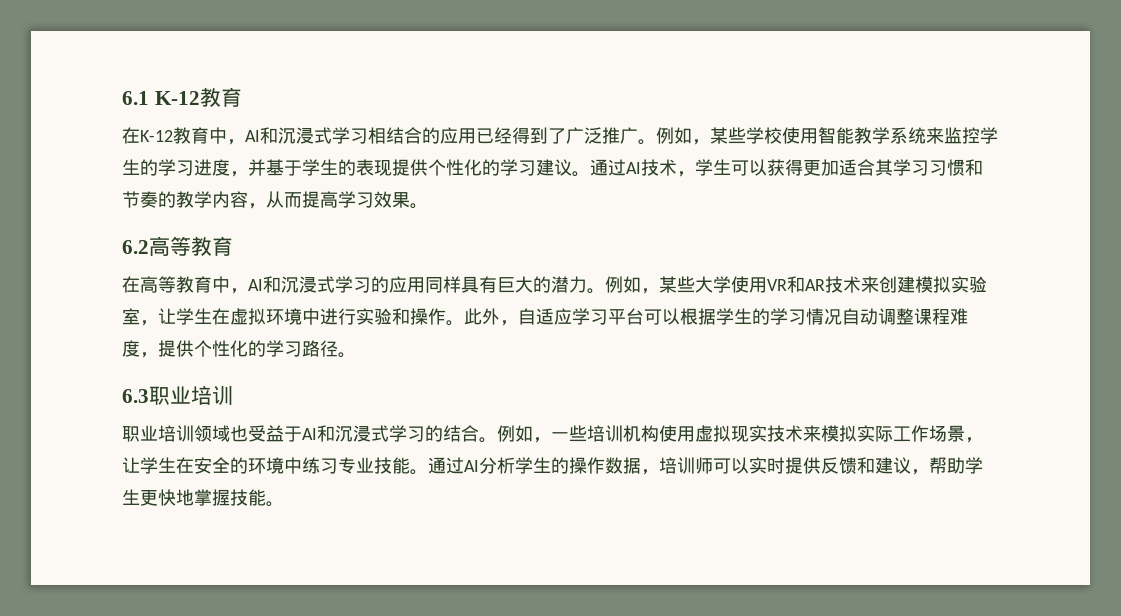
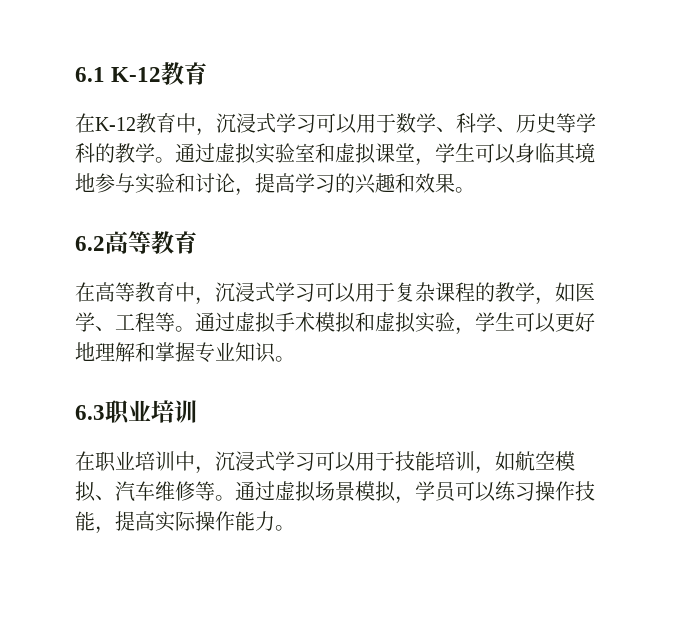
- 在K-12教育中，AI和沉浸式学习相结合的应用已经得到了广泛推广。例如，某些学校使用智能教学系统来监控学生的学习进度，并基于学生的表现提供个性化的学习建议。通过AI技术，学生可以获得更加适合其学习习惯和节奏的教学内容，从而提高学习效果。
+ 在K-12教育中，沉浸式学习可以用于数学、科学、历史等学科的教学。通过虚拟实验室和虚拟课堂，学生可以身临其境地参与实验和讨论，提高学习的兴趣和效果。
- 在高等教育中，AI和沉浸式学习的应用同样具有巨大的潜力。例如，某些大学使用VR和AR技术来创建模拟实验室，让学生在虚拟环境中进行实验和操作。此外，自适应学习平台可以根据学生的学习情况自动调整课程难度，提供个性化的学习路径。
+ 在高等教育中，沉浸式学习可以用于复杂课程的教学，如医学、工程等。通过虚拟手术模拟和虚拟实验，学生可以更好地理解和掌握专业知识。
- 职业培训领域也受益于AI和沉浸式学习的结合。例如，一些培训机构使用虚拟现实技术来模拟实际工作场景，让学生在安全的环境中练习专业技能。通过AI分析学生的操作数据，培训师可以实时提供反馈和建议，帮助学生更快地掌握技能。
+ 在职业培训中，沉浸式学习可以用于技能培训，如航空模拟、汽车维修等。通过虚拟场景模拟，学员可以练习操作技能，提高实际操作能力。

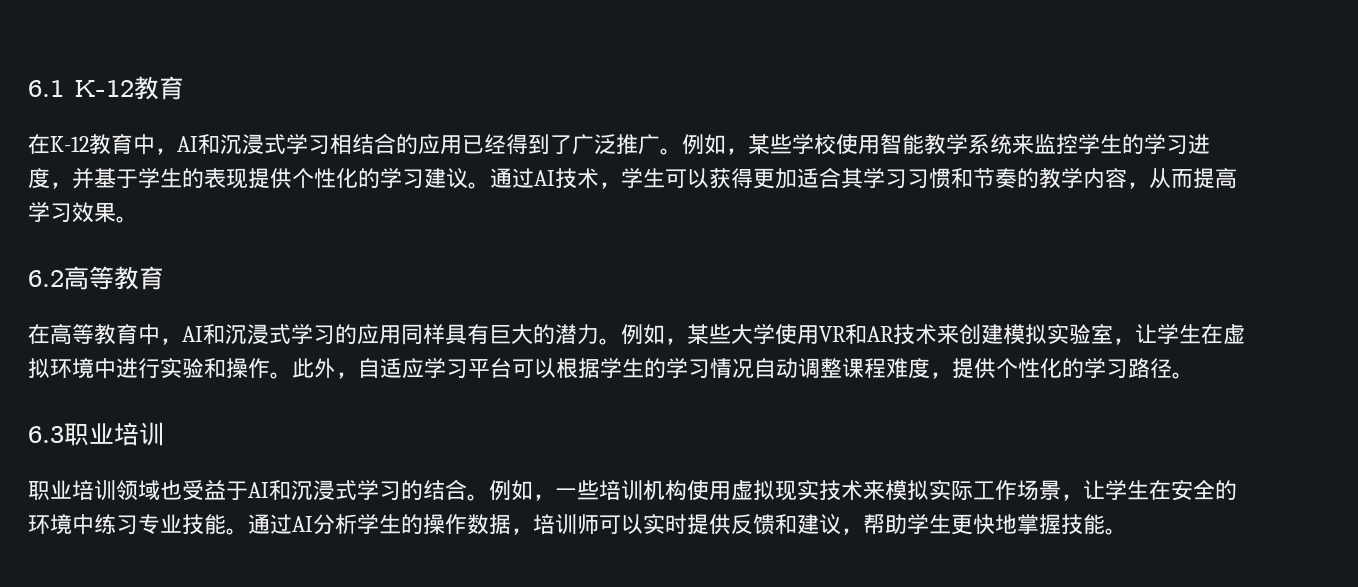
- 在K-12教育中，沉浸式学习可以用于数学、科学、历史等学科的教学。通过虚拟实验室和虚拟课堂，学生可以身临其境地参与实验和讨论，提高学习的兴趣和效果。
+ 在K-12教育中，AI和沉浸式学习相结合的应用已经得到了广泛推广。例如，某些学校使用智能教学系统来监控学生的学习进度，并基于学生的表现提供个性化的学习建议。通过AI技术，学生可以获得更加适合其学习习惯和节奏的教学内容，从而提高学习效果。
- 在高等教育中，沉浸式学习可以用于复杂课程的教学，如医学、工程等。通过虚拟手术模拟和虚拟实验，学生可以更好地理解和掌握专业知识。
+ 在高等教育中，AI和沉浸式学习的应用同样具有巨大的潜力。例如，某些大学使用VR和AR技术来创建模拟实验室，让学生在虚拟环境中进行实验和操作。此外，自适应学习平台可以根据学生的学习情况自动调整课程难度，提供个性化的学习路径。
- 在职业培训中，沉浸式学习可以用于技能培训，如航空模拟、汽车维修等。通过虚拟场景模拟，学员可以练习操作技能，提高实际操作能力。
+ 职业培训领域也受益于AI和沉浸式学习的结合。例如，一些培训机构使用虚拟现实技术来模拟实际工作场景，让学生在安全的环境中练习专业技能。通过AI分析学生的操作数据，培训师可以实时提供反馈和建议，帮助学生更快地掌握技能。

